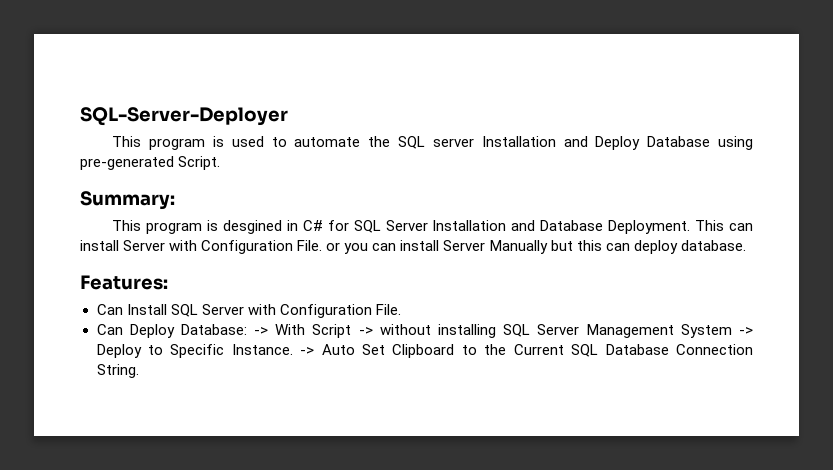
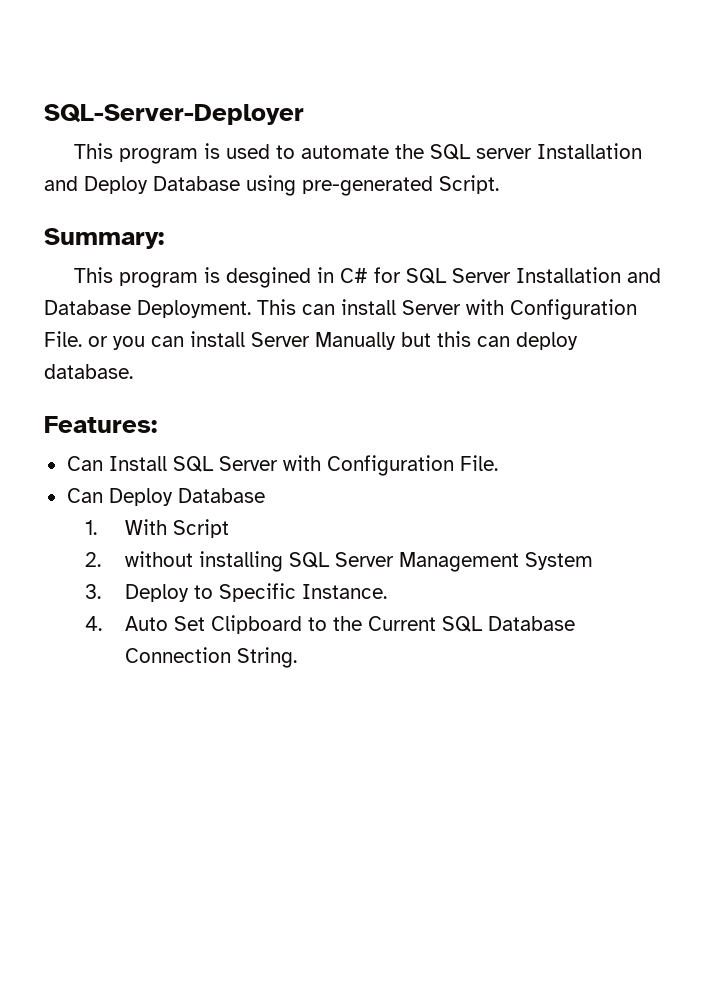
- Can Deploy Database: -> With Script -> without installing SQL Server Management System -> Deploy to Specific Instance. -> Auto Set Clipboard to the Current SQL Database Connection String.
+ Can Deploy Database
+ 1. With Script
+ 2. without installing SQL Server Management System
+ 3. Deploy to Specific Instance.
+ 4. Auto Set Clipboard to the Current SQL Database Connection String.

